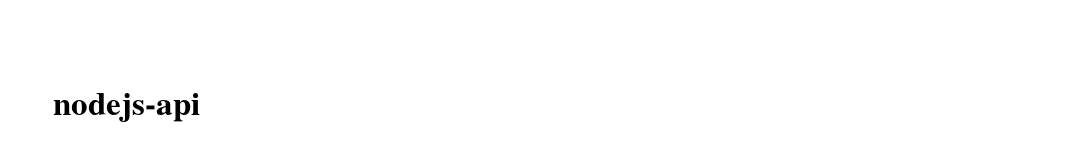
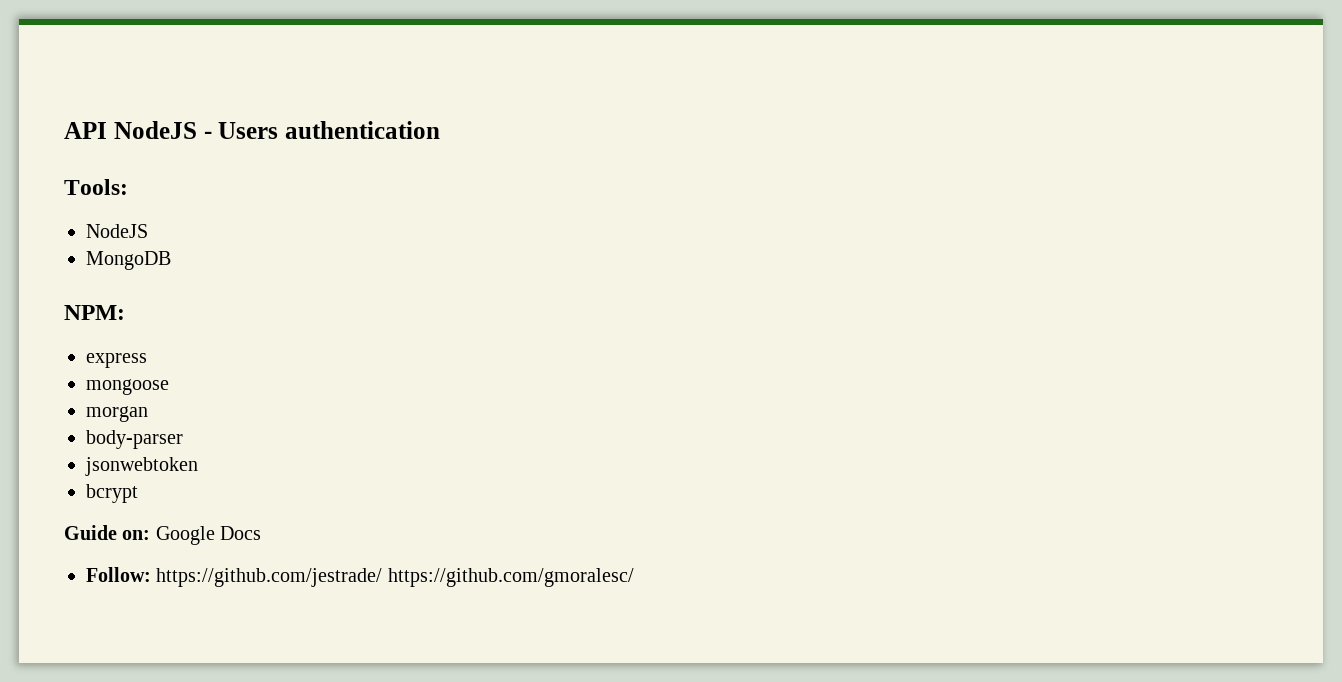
- nodejs-api
+ API NodeJS - Users authentication
+ Tools:
+ NodeJS
+ MongoDB
+ NPM:
+ express
+ mongoose
+ morgan
+ body-parser
+ jsonwebtoken
+ bcrypt
+ Guide on: Google Docs
+ Follow: https://github.com/jestrade/ https://github.com/gmoralesc/

